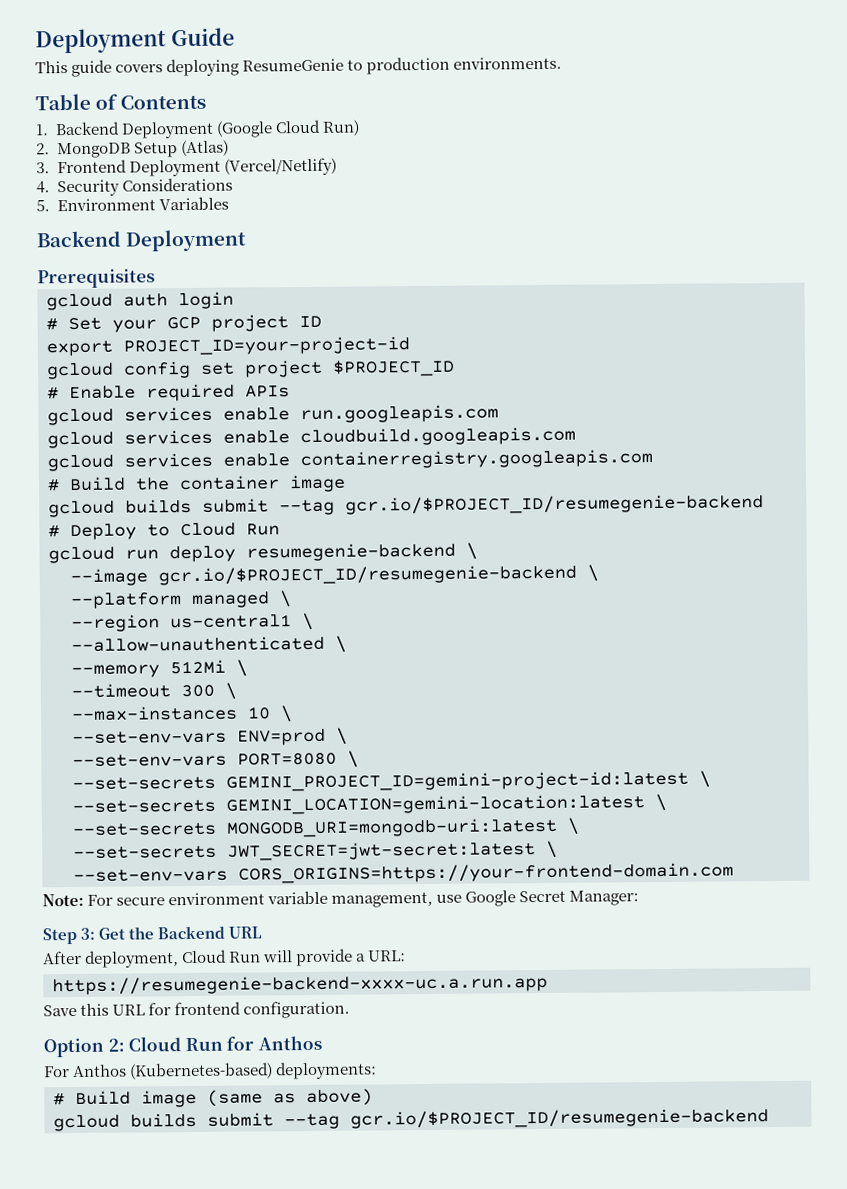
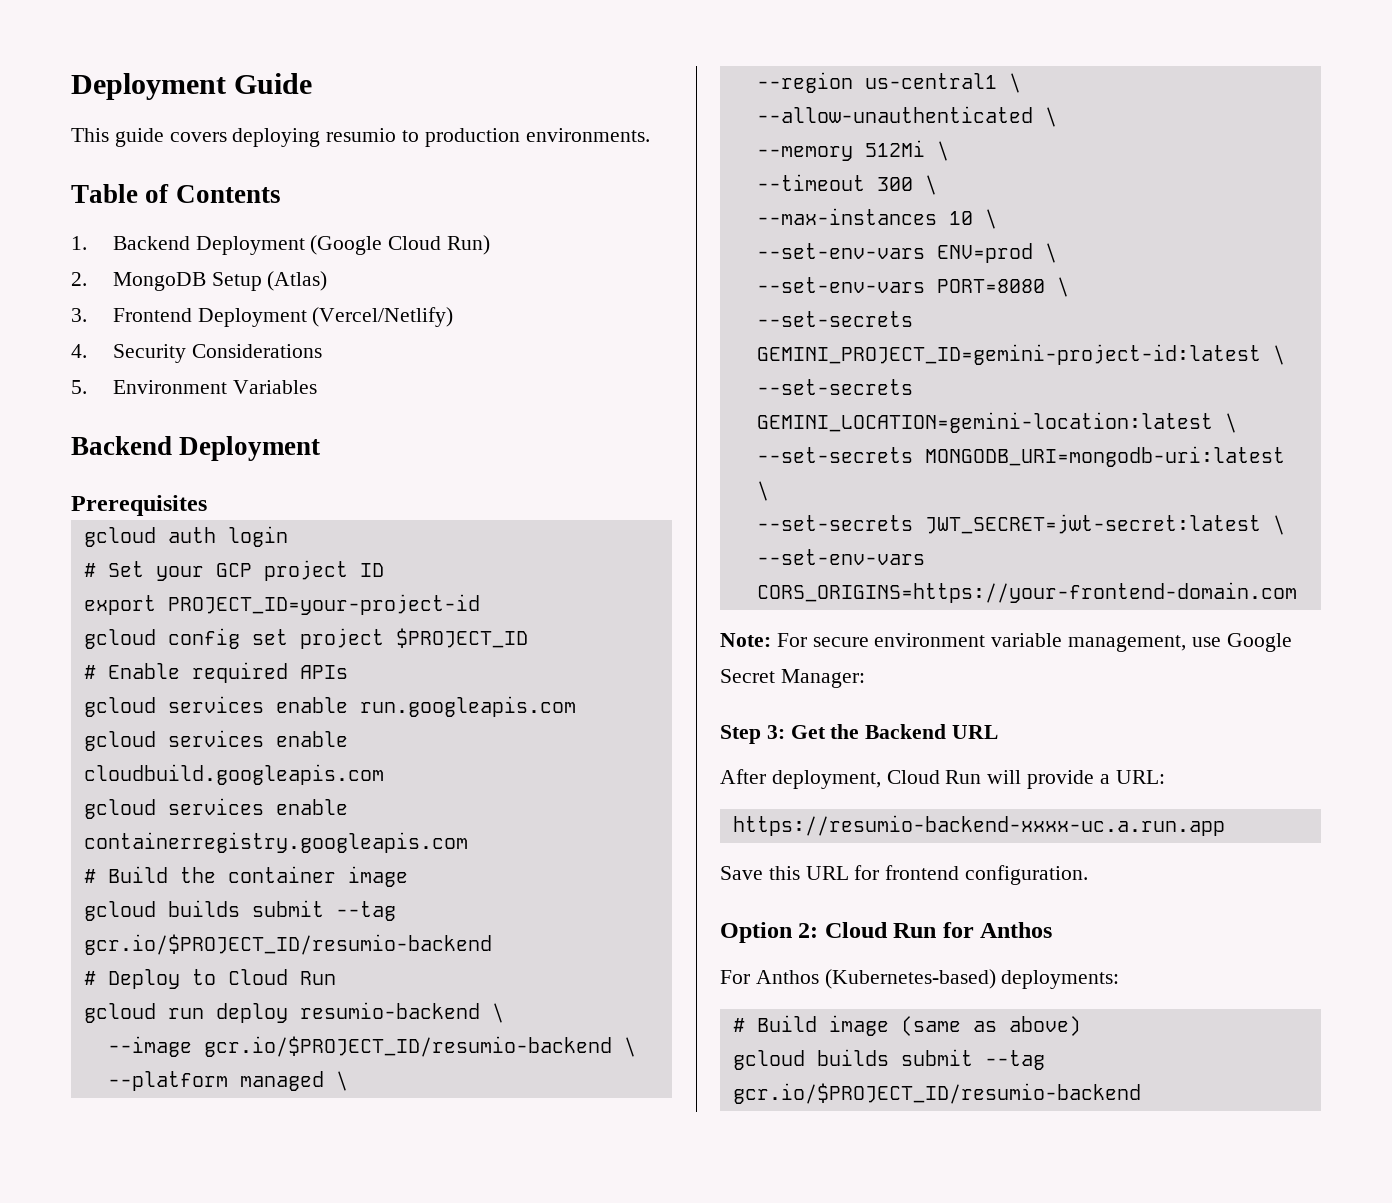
- This guide covers deploying ResumeGenie to production environments.
+ This guide covers deploying resumio to production environments.
  # Build the container image
- gcloud builds submit --tag gcr.io/$PROJECT_ID/resumegenie-backend
+ gcloud builds submit --tag gcr.io/$PROJECT_ID/resumio-backend
- gcloud run deploy resumegenie-backend \
+ gcloud run deploy resumio-backend \
- --image gcr.io/$PROJECT_ID/resumegenie-backend \
+ --image gcr.io/$PROJECT_ID/resumio-backend \
- https://resumegenie-backend-xxxx-uc.a.run.app
+ https://resumio-backend-xxxx-uc.a.run.app
  # Build image (same as above)
- gcloud builds submit --tag gcr.io/$PROJECT_ID/resumegenie-backend
+ gcloud builds submit --tag gcr.io/$PROJECT_ID/resumio-backend

